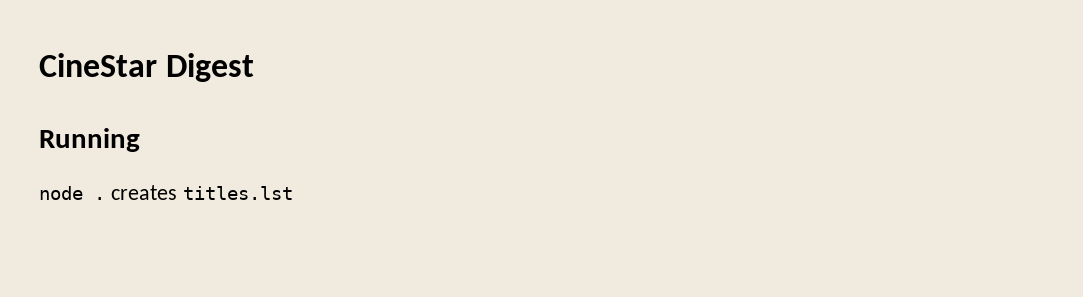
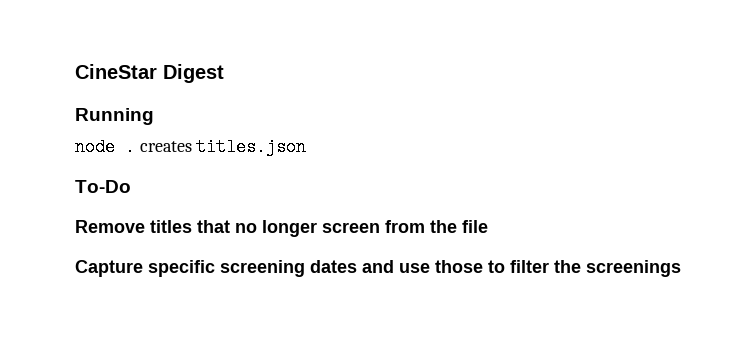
- node . creates titles.lst
+ node . creates titles.json
+ To-Do
+ Remove titles that no longer screen from the file
+ Capture specific screening dates and use those to filter the screenings

